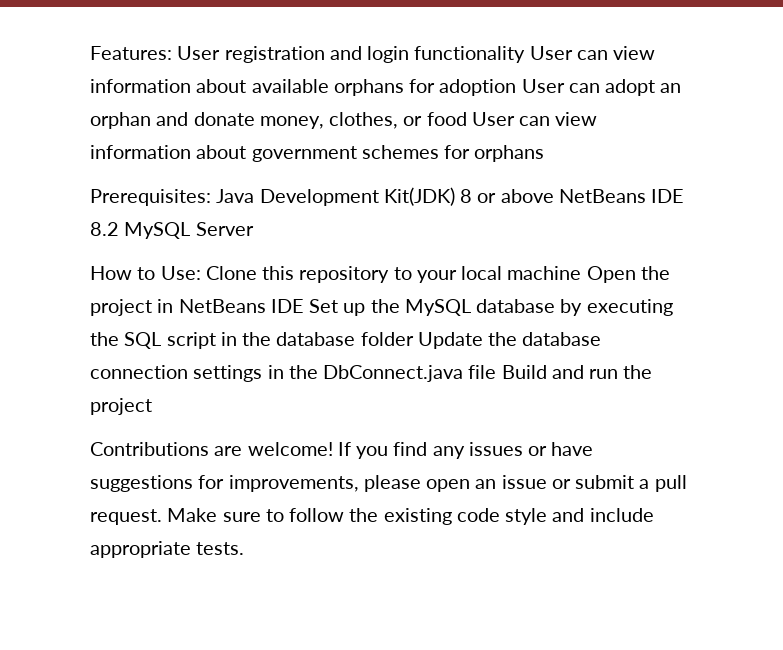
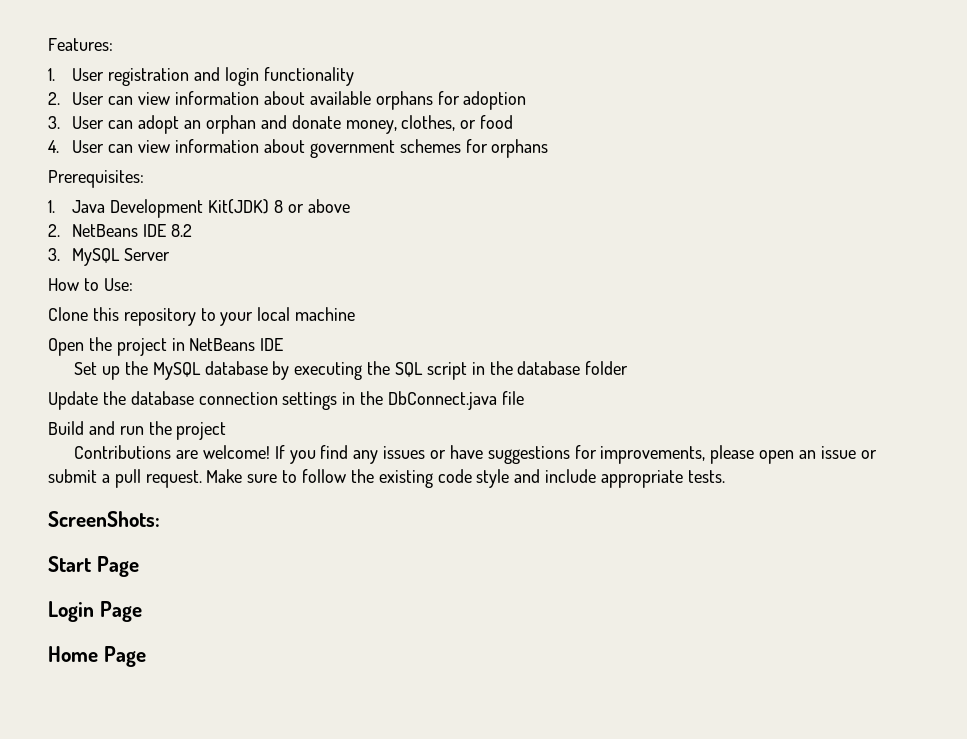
- Features: User registration and login functionality User can view information about available orphans for adoption User can adopt an orphan and donate money, clothes, or food User can view information about government schemes for orphans
+ Features:
+ 1. User registration and login functionality
+ 2. User can view information about available orphans for adoption
+ 3. User can adopt an orphan and donate money, clothes, or food
+ 4. User can view information about government schemes for orphans
- Prerequisites: Java Development Kit(JDK) 8 or above NetBeans IDE 8.2 MySQL Server
+ Prerequisites:
+ 1. Java Development Kit(JDK) 8 or above
+ 2. NetBeans IDE 8.2
+ 3. MySQL Server
- How to Use: Clone this repository to your local machine Open the project in NetBeans IDE Set up the MySQL database by executing the SQL script in the database folder Update the database connection settings in the DbConnect.java file Build and run the project
+ How to Use:
+ Clone this repository to your local machine
+ Open the project in NetBeans IDE
+ Set up the MySQL database by executing the SQL script in the database folder
+ Update the database connection settings in the DbConnect.java file
+ Build and run the project
+ ScreenShots:
+ Start Page
+ Login Page
+ Home Page

